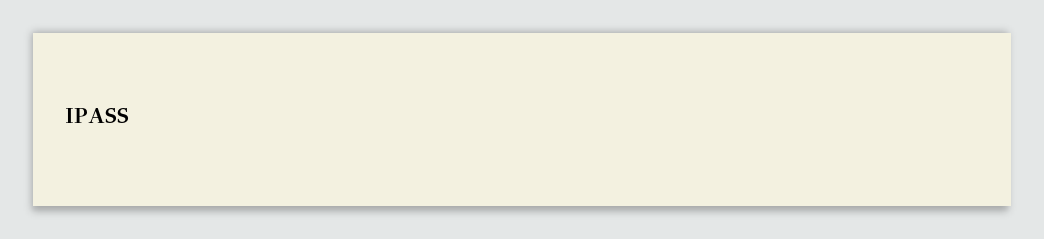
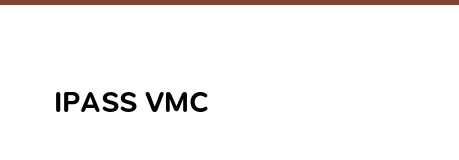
- IPASS
+ IPASS VMC

